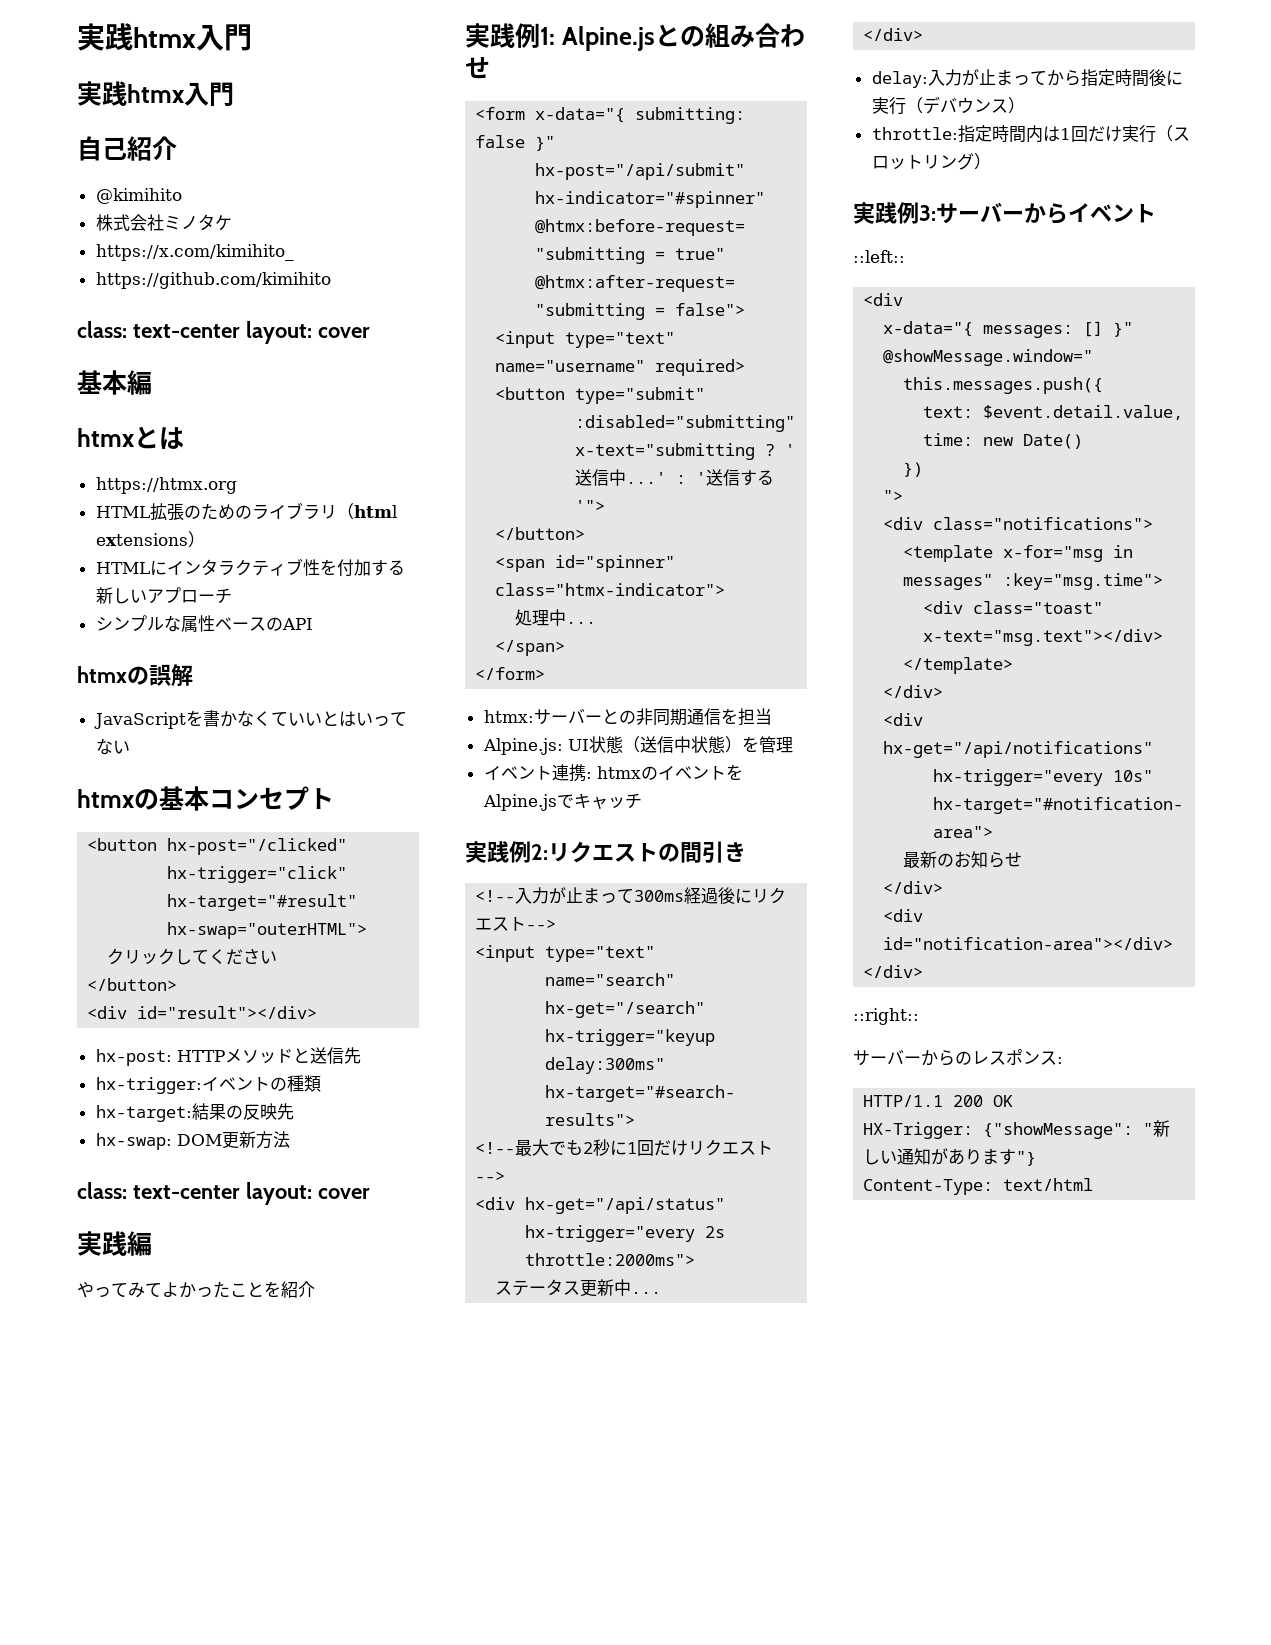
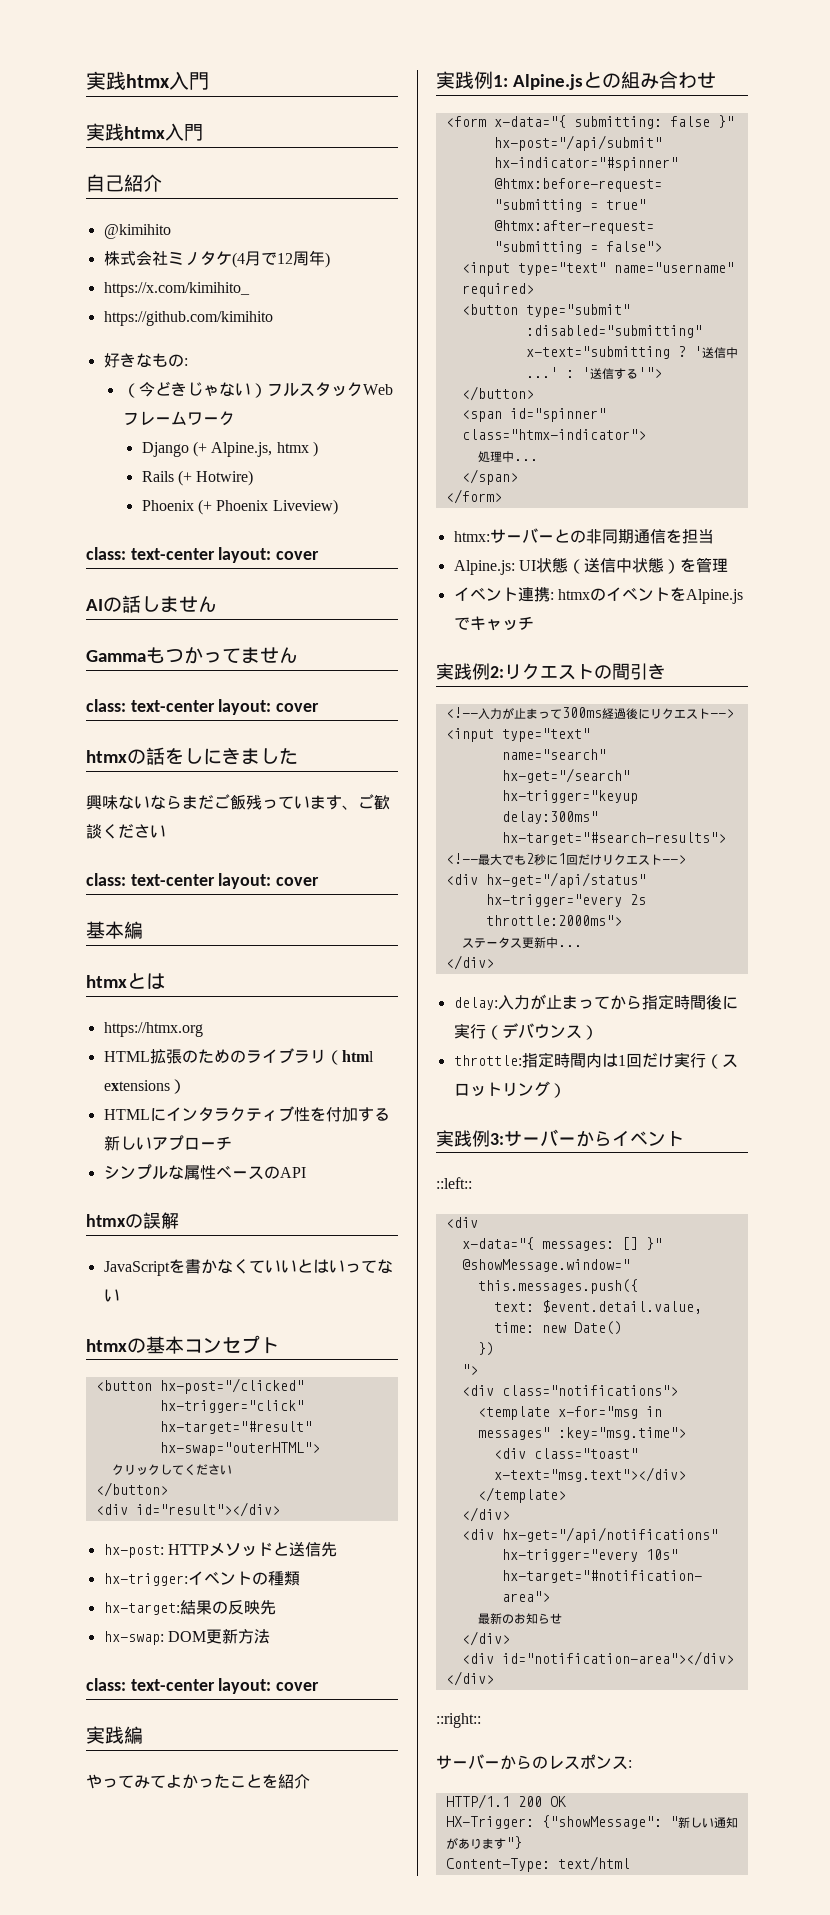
- 株式会社ミノタケ
+ 株式会社ミノタケ(4月で12周年)
  https://x.com/kimihito_
  https://github.com/kimihito
+ 好きなもの:
+ （今どきじゃない）フルスタックWebフレームワーク
+ Django (+ Alpine.js, htmx )
+ Rails (+ Hotwire)
+ Phoenix (+ Phoenix Liveview)
+ class: text-center layout: cover
+ AIの話しません
+ Gammaもつかってません
+ class: text-center layout: cover
+ htmxの話をしにきました
+ 興味ないならまだご飯残っています、ご歓談ください

